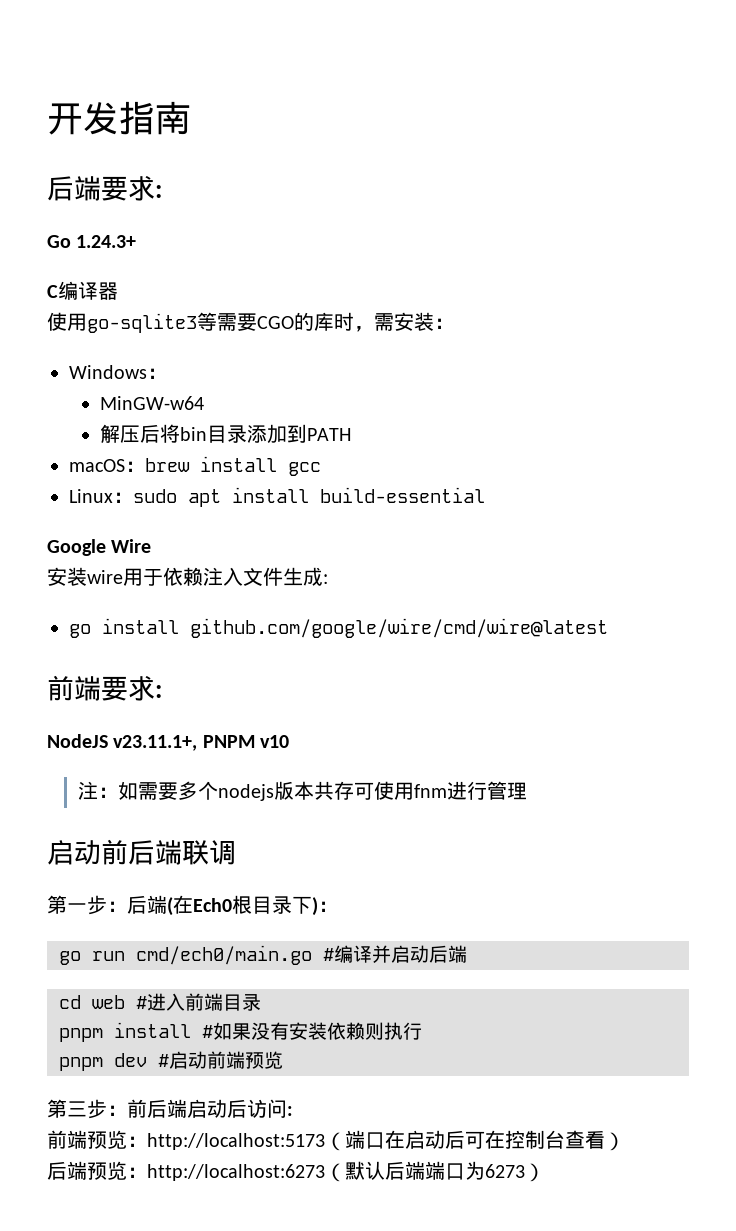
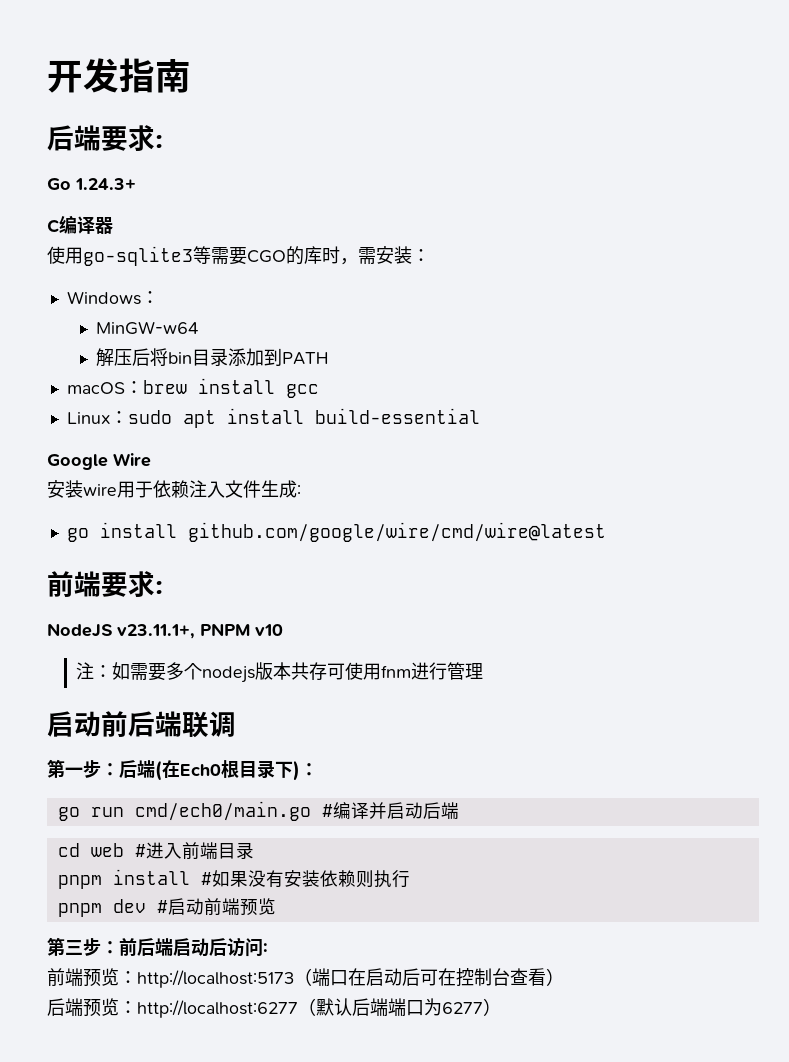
- 后端预览：http://localhost:6273（默认后端端口为6273）
+ 后端预览：http://localhost:6277（默认后端端口为6277）

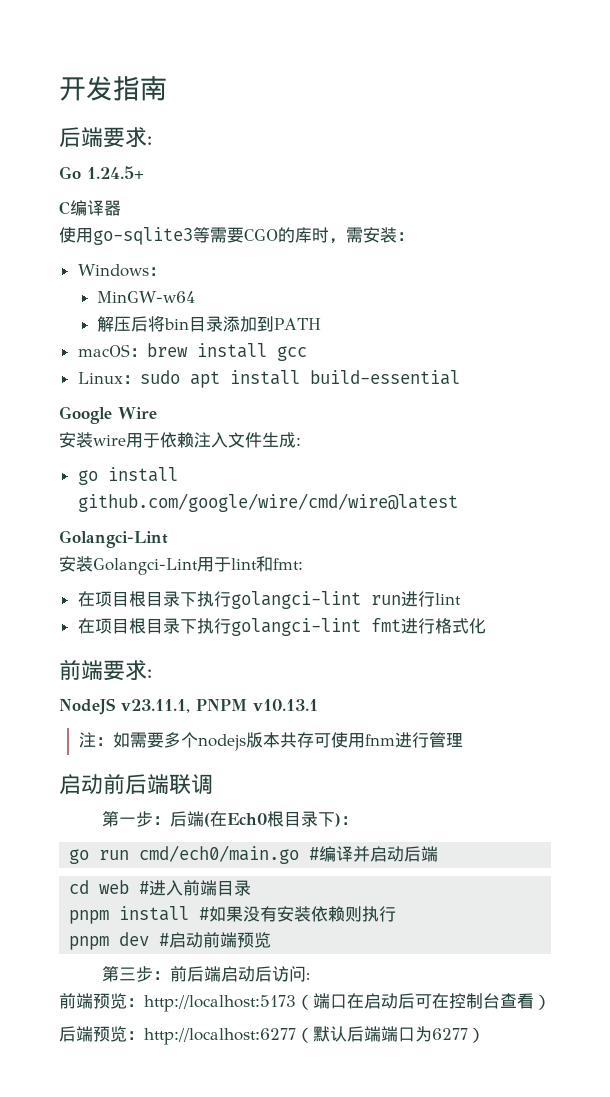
- Go 1.24.3+
+ Go 1.24.5+
  go install github.com/google/wire/cmd/wire@latest
+ Golangci-Lint
+ 安装Golangci-Lint用于lint和fmt:
+ 在项目根目录下执行golangci-lint run进行lint
+ 在项目根目录下执行golangci-lint fmt进行格式化
- NodeJS v23.11.1+, PNPM v10
+ NodeJS v23.11.1, PNPM v10.13.1

